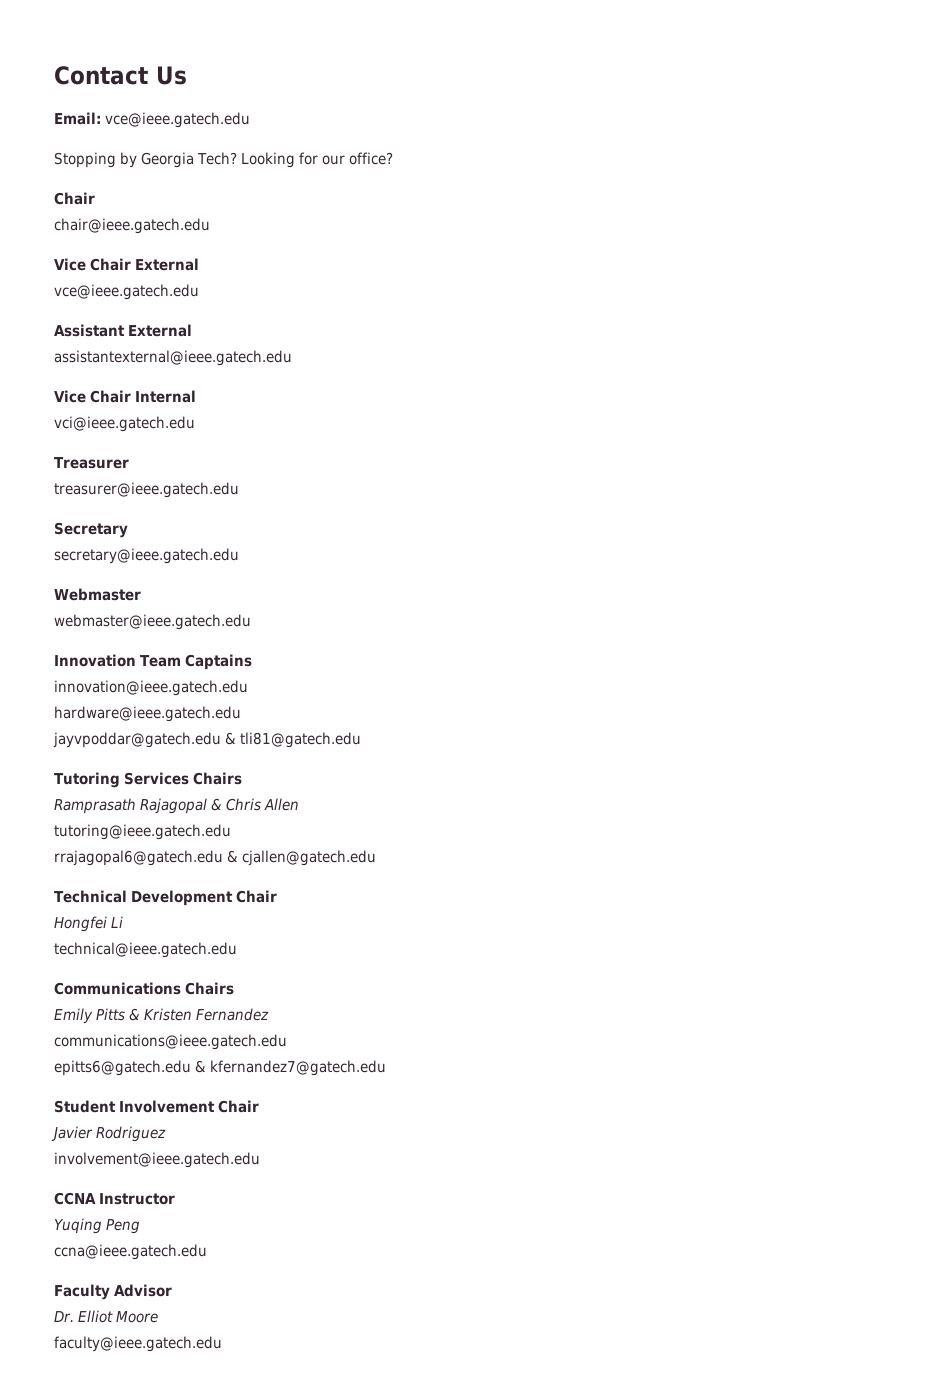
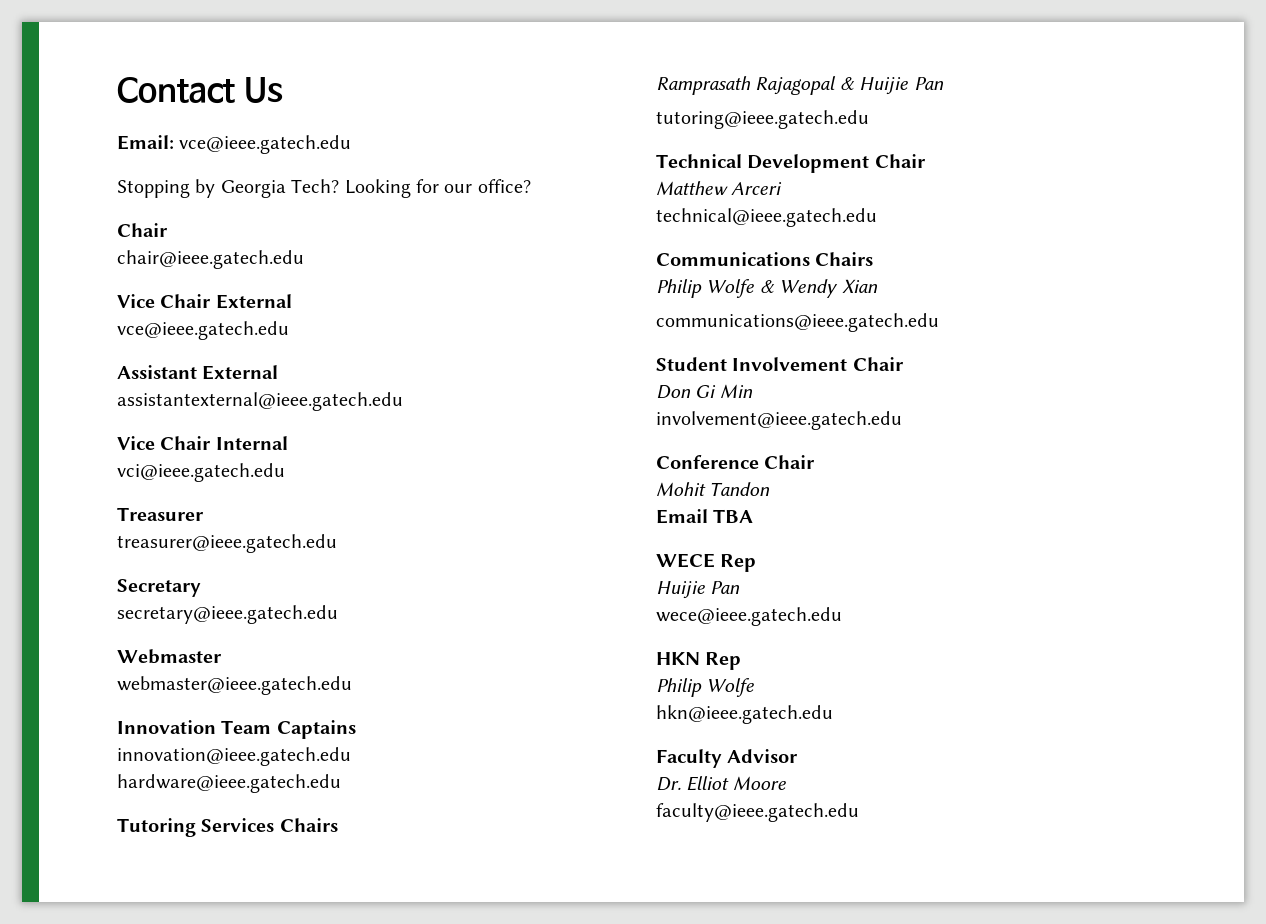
- jayvpoddar@gatech.edu & tli81@gatech.edu
- Ramprasath Rajagopal & Chris Allen
+ Ramprasath Rajagopal & Huijie Pan
- rrajagopal6@gatech.edu & cjallen@gatech.edu
- Hongfei Li
+ Matthew Arceri
- Emily Pitts & Kristen Fernandez
+ Philip Wolfe & Wendy Xian
  communications@ieee.gatech.edu
- epitts6@gatech.edu & kfernandez7@gatech.edu
  Student Involvement Chair
- Javier Rodriguez
+ Don Gi Min
  involvement@ieee.gatech.edu
- CCNA Instructor
- Yuqing Peng
- ccna@ieee.gatech.edu
+ Conference Chair
+ Mohit Tandon
+ Email TBA
+ WECE Rep
+ Huijie Pan
+ wece@ieee.gatech.edu
+ HKN Rep
+ Philip Wolfe
+ hkn@ieee.gatech.edu

